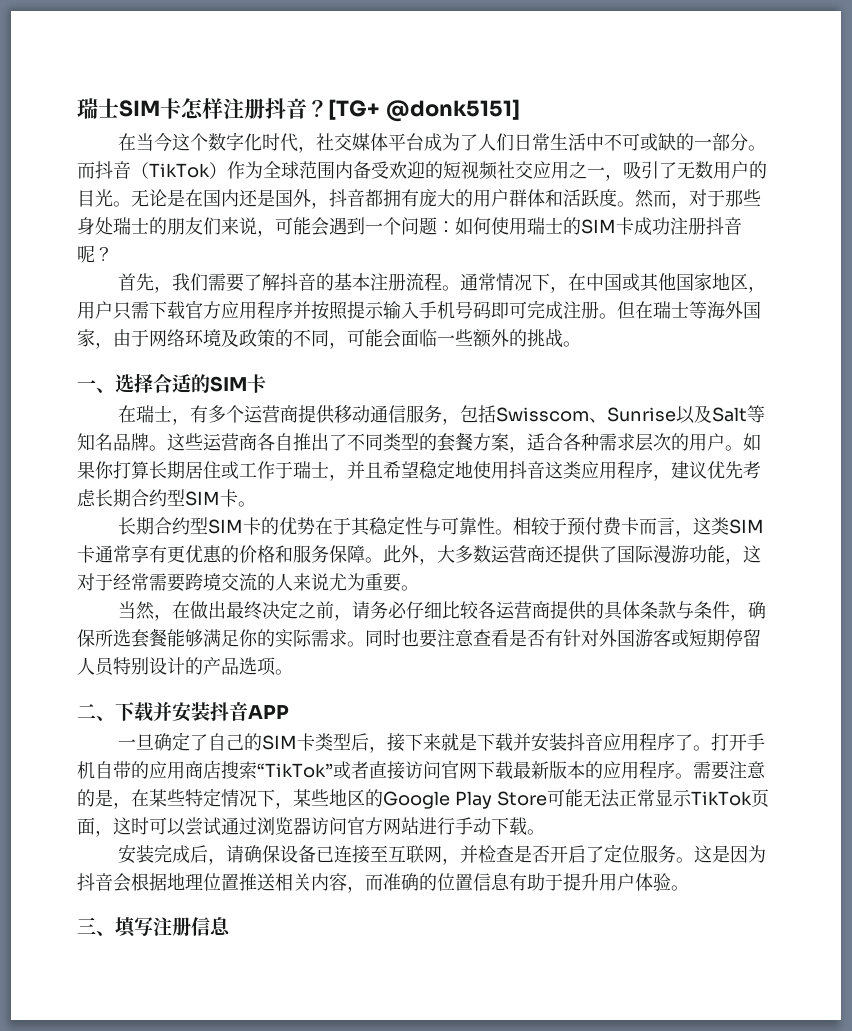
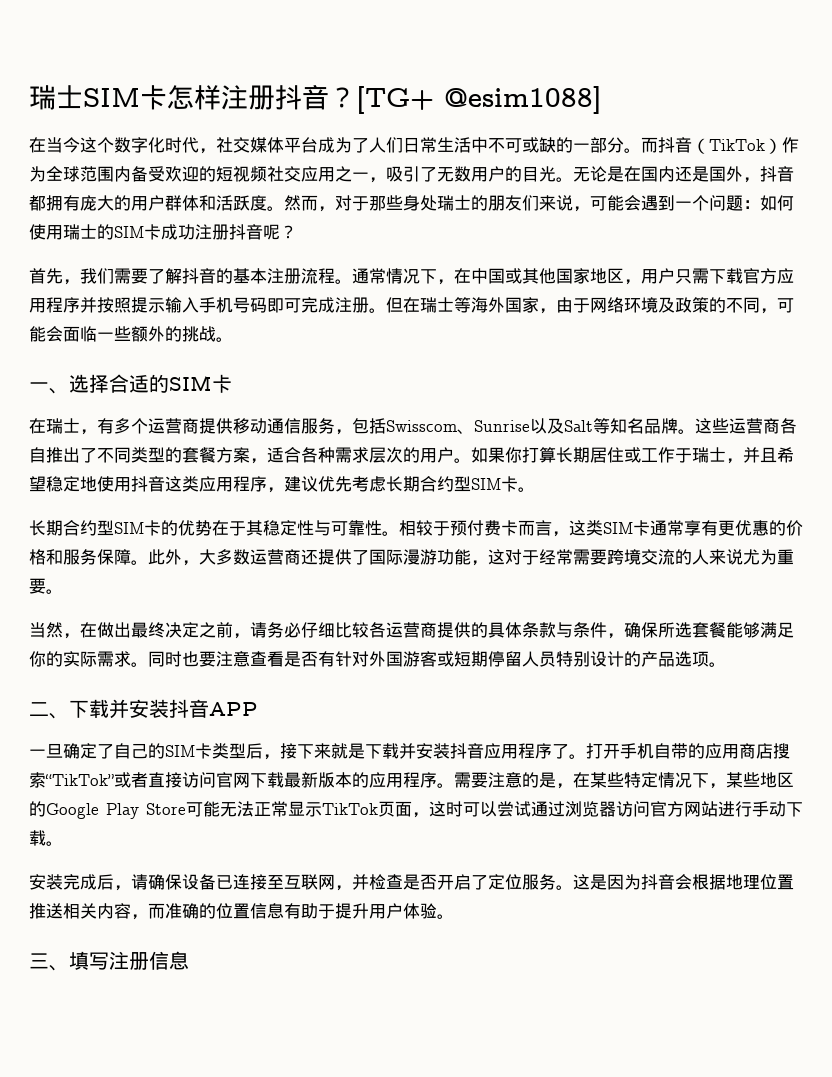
- [TG+ @donk5151]
+ [TG+ @esim1088]

